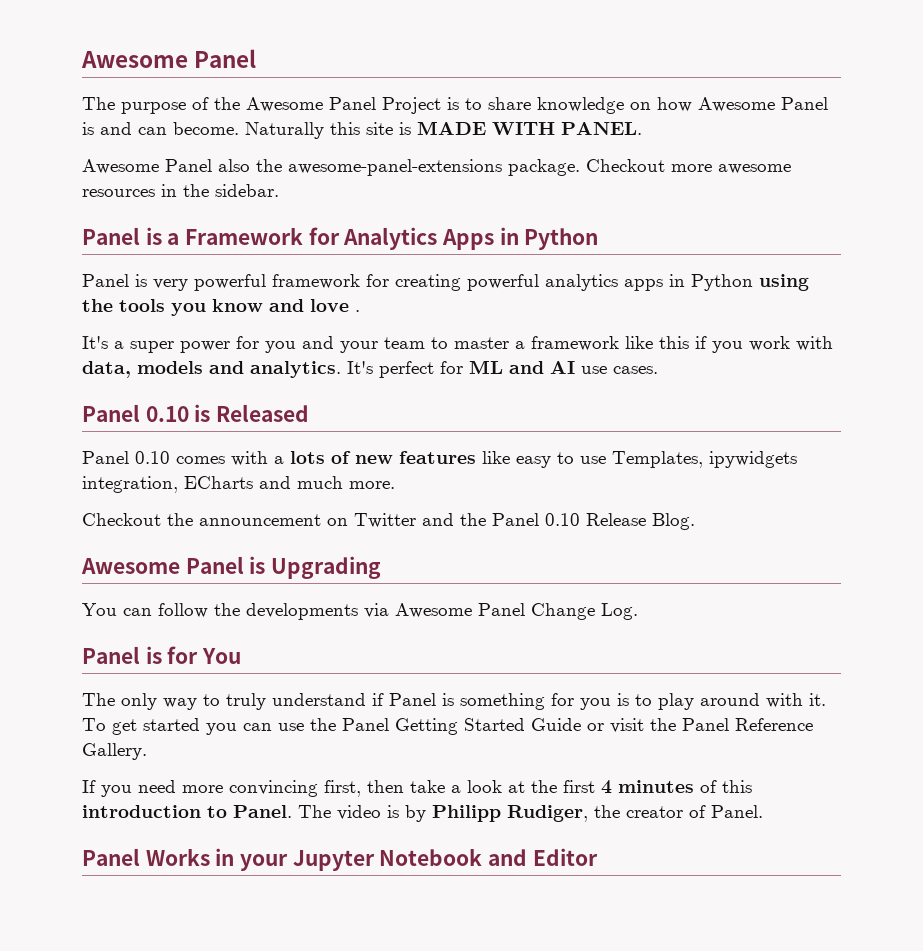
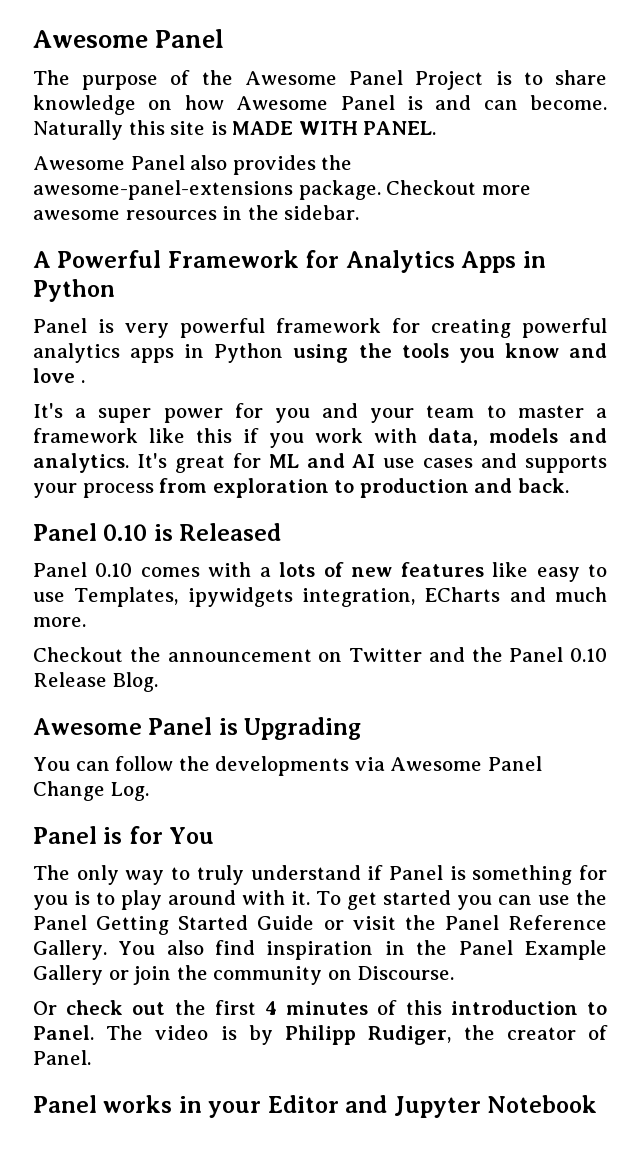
- Awesome Panel also the awesome-panel-extensions package.
+ Awesome Panel also provides the awesome-panel-extensions package.
- Panel is a Framework for Analytics Apps in Python
+ A Powerful Framework for Analytics Apps in Python
- It's perfect for ML and AI use cases.
+ It's great for ML and AI use cases and supports your process from exploration to production and back.
- To get started you can use the Panel Getting Started Guide or visit the Panel Reference Gallery.
- If you need more convincing first, then take a look at the first 4 minutes of this introduction to Panel.
+ To get started you can use the Panel Getting Started Guide or visit the Panel Reference Gallery. You also find inspiration in the Panel Example Gallery or join the community on Discourse.
+ Or check out the first 4 minutes of this introduction to Panel.
- Panel Works in your Jupyter Notebook and Editor
+ Panel works in your Editor and Jupyter Notebook

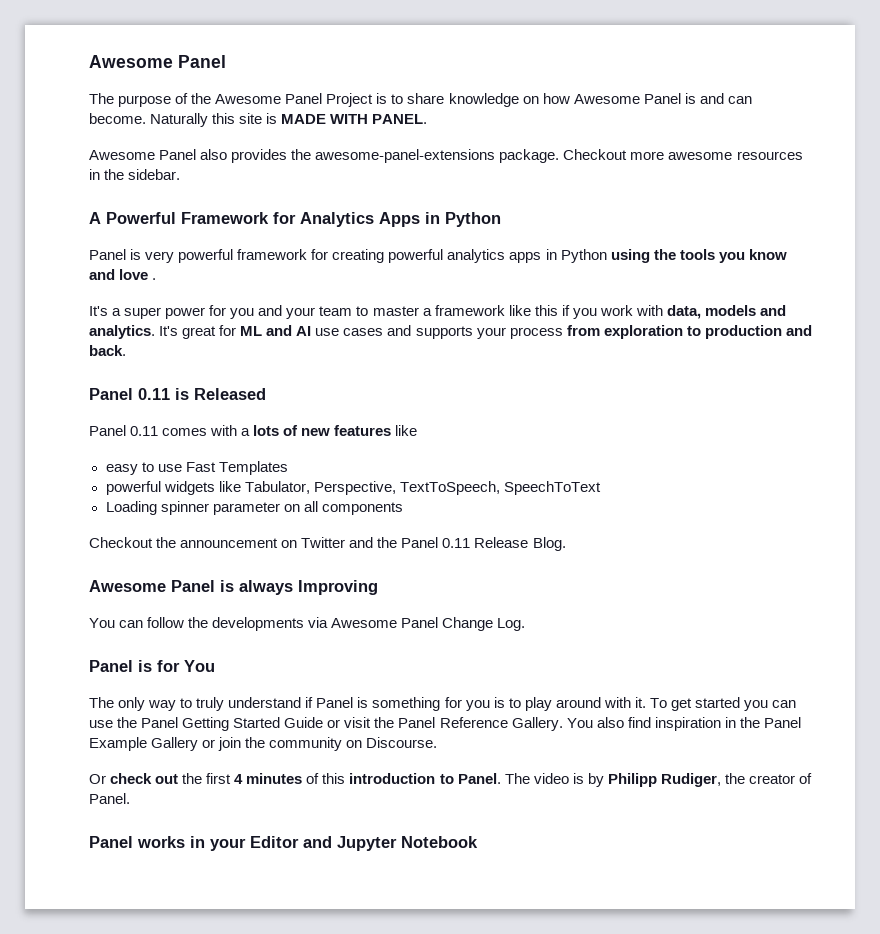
- Panel 0.10 is Released
+ Panel 0.11 is Released
- Panel 0.10 comes with a lots of new features like easy to use Templates, ipywidgets integration, ECharts and much more.
+ Panel 0.11 comes with a lots of new features like
+ easy to use Fast Templates
+ powerful widgets like Tabulator, Perspective, TextToSpeech, SpeechToText
+ Loading spinner parameter on all components
- Checkout the announcement on Twitter and the Panel 0.10 Release Blog.
+ Checkout the announcement on Twitter and the Panel 0.11 Release Blog.
- Awesome Panel is Upgrading
+ Awesome Panel is always Improving

